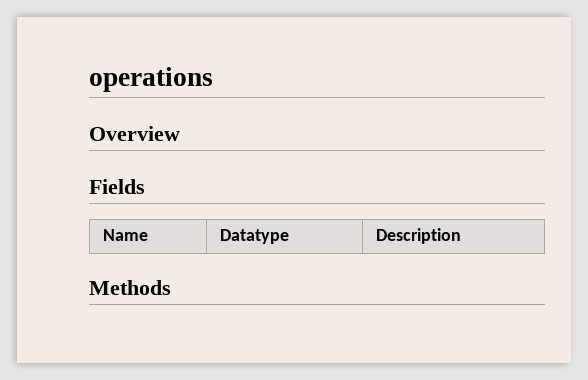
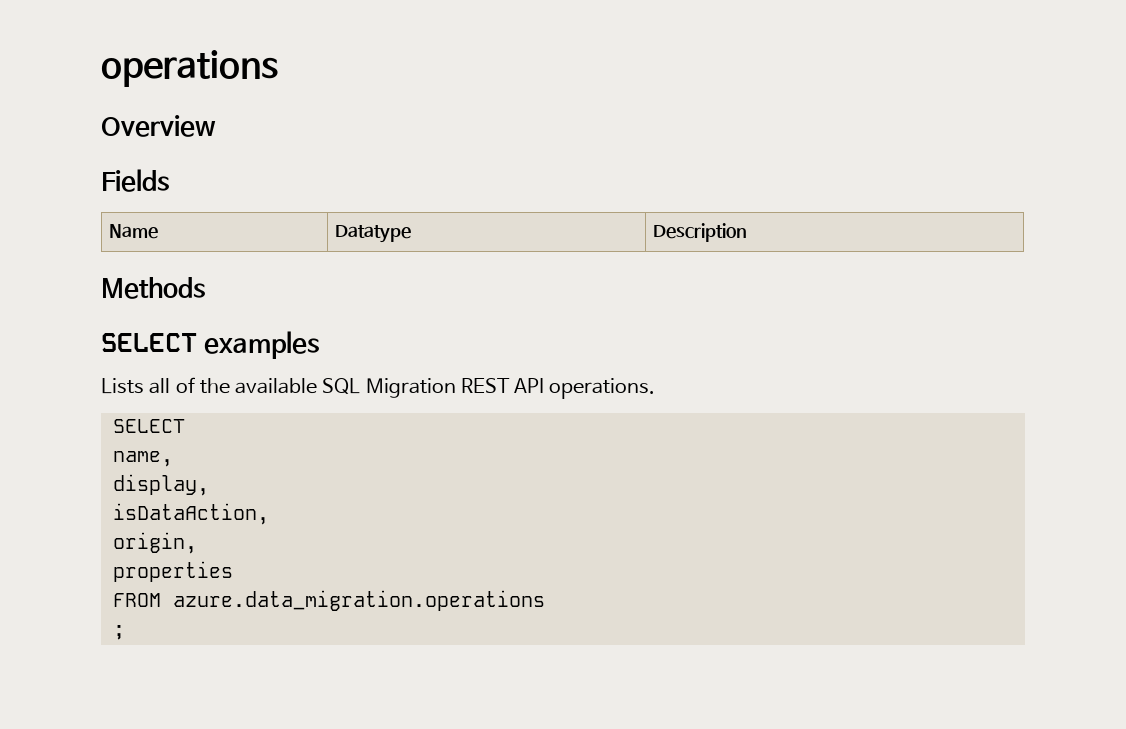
+ SELECT examples
+ Lists all of the available SQL Migration REST API operations.
+ SELECT
+ name,
+ display,
+ isDataAction,
+ origin,
+ properties
+ FROM azure.data_migration.operations
+ ;

